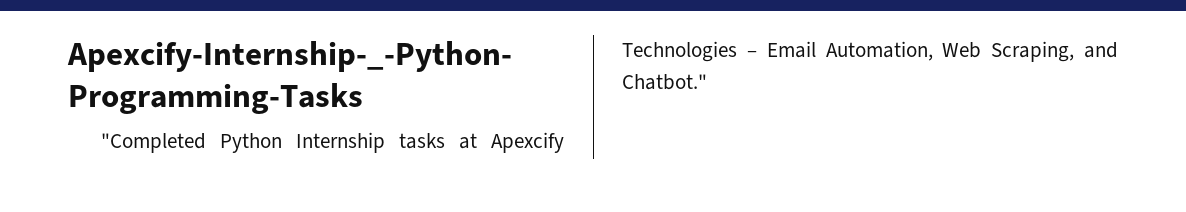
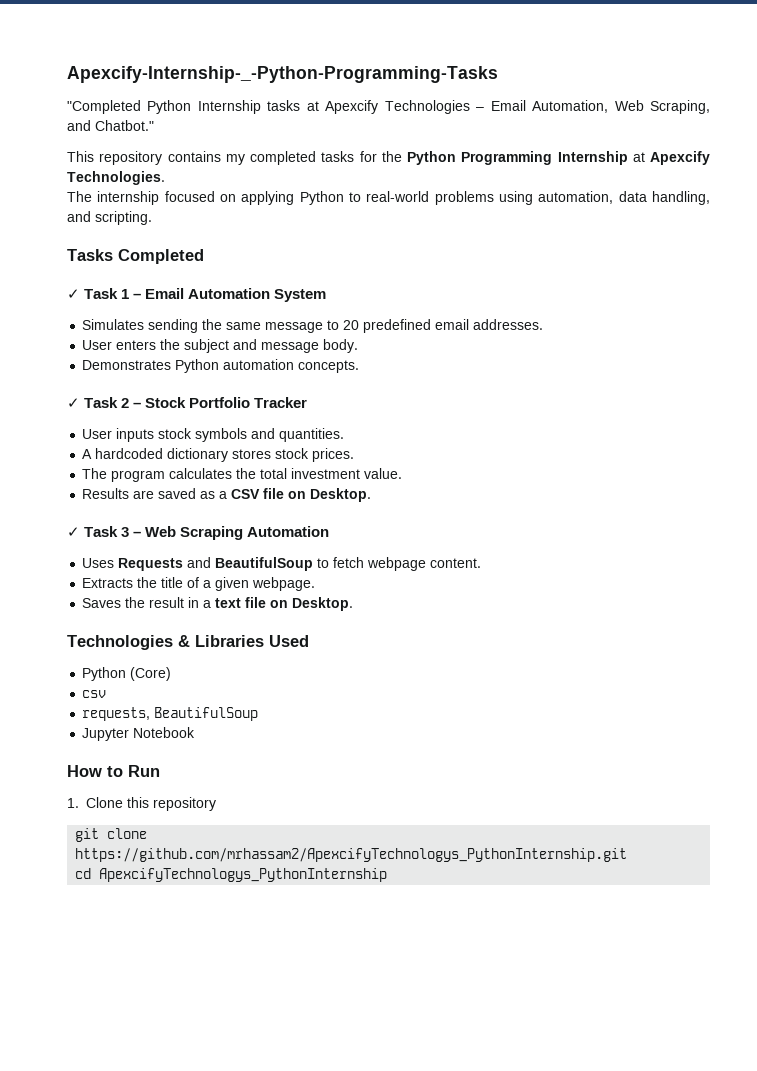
+ This repository contains my completed tasks for the Python Programming Internship at Apexcify Technologies.
+ The internship focused on applying Python to real-world problems using automation, data handling, and scripting.
+ Tasks Completed
+ ✓ Task 1 – Email Automation System
+ Simulates sending the same message to 20 predefined email addresses.
+ User enters the subject and message body.
+ Demonstrates Python automation concepts.
+ ✓ Task 2 – Stock Portfolio Tracker
+ User inputs stock symbols and quantities.
+ A hardcoded dictionary stores stock prices.
+ The program calculates the total investment value.
+ Results are saved as a CSV file on Desktop.
+ ✓ Task 3 – Web Scraping Automation
+ Uses Requests and BeautifulSoup to fetch webpage content.
+ Extracts the title of a given webpage.
+ Saves the result in a text file on Desktop.
+ Technologies & Libraries Used
+ Python (Core)
+ csv
+ requests, BeautifulSoup
+ Jupyter Notebook
+ How to Run
+ 1. Clone this repository
+ git clone https://github.com/mrhassam2/ApexcifyTechnologys_PythonInternship.git
+ cd ApexcifyTechnologys_PythonInternship

